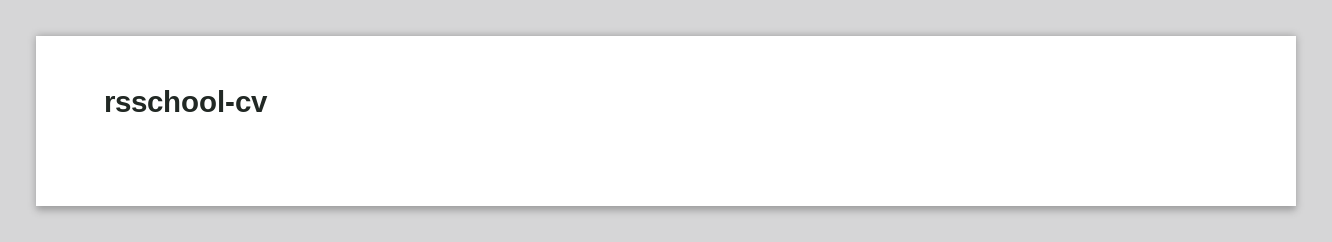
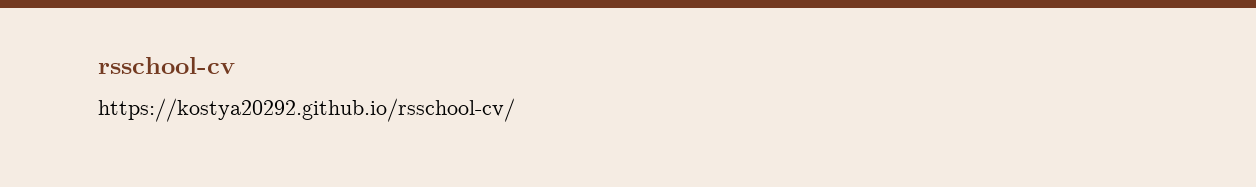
+ https://kostya20292.github.io/rsschool-cv/

